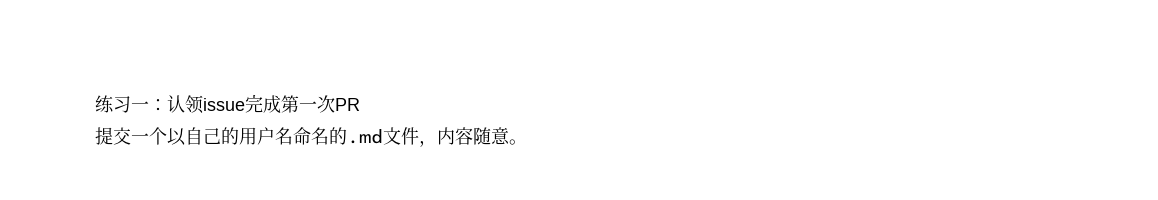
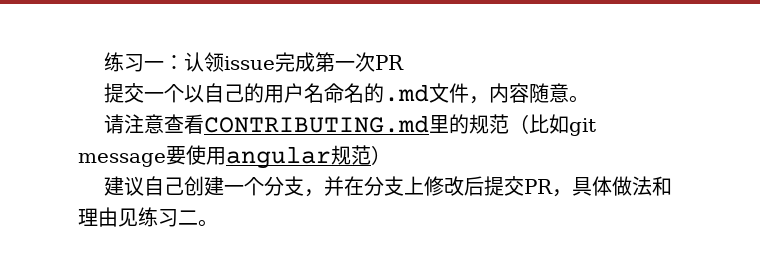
+ 请注意查看CONTRIBUTING.md里的规范（比如git message要使用angular规范）
+ 建议自己创建一个分支，并在分支上修改后提交PR，具体做法和理由见练习二。

